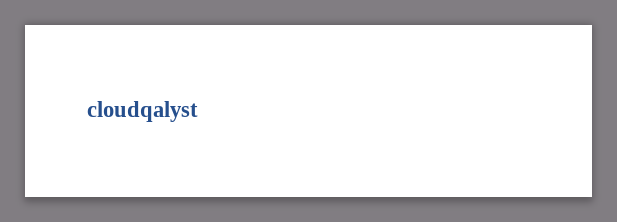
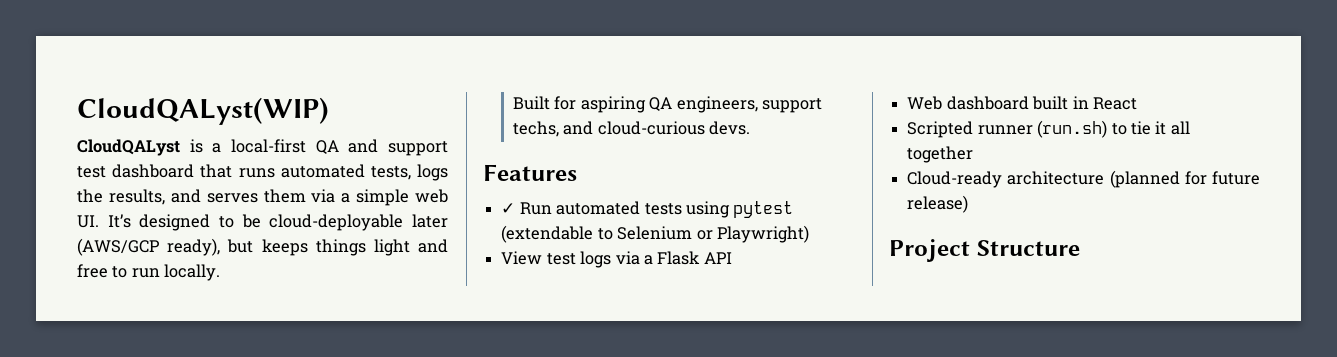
- cloudqalyst
+ CloudQALyst(WIP)
+ CloudQALyst is a local-first QA and support test dashboard that runs automated tests, logs the results, and serves them via a simple web UI. It’s designed to be cloud-deployable later (AWS/GCP ready), but keeps things light and free to run locally.
+ Built for aspiring QA engineers, support techs, and cloud-curious devs.
+ Features
+ ✓ Run automated tests using pytest (extendable to Selenium or Playwright)
+ View test logs via a Flask API
+ Web dashboard built in React
+ Scripted runner (run.sh) to tie it all together
+ Cloud-ready architecture (planned for future release)
+ Project Structure

